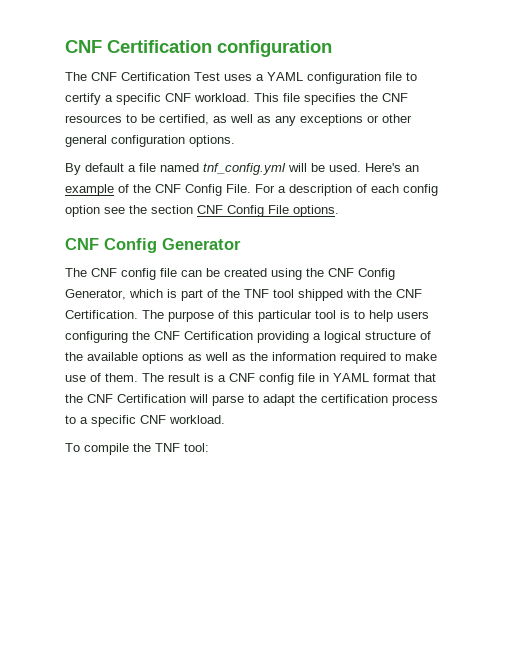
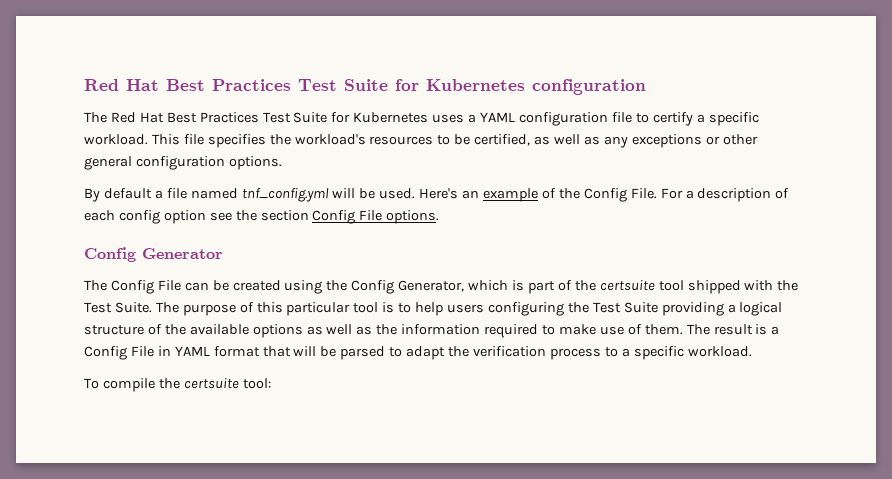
- CNF Certification configuration
- The CNF Certification Test uses a YAML configuration file to certify a specific CNF workload.
+ Red Hat Best Practices Test Suite for Kubernetes configuration
+ The Red Hat Best Practices Test Suite for Kubernetes uses a YAML configuration file to certify a specific workload.
- This file specifies the CNF resources to be certified, as well as any exceptions or other general configuration options.
+ This file specifies the workload's resources to be certified, as well as any exceptions or other general configuration options.
- Here's an example of the CNF Config File.
+ Here's an example of the Config File.
- For a description of each config option see the section CNF Config File options.
+ For a description of each config option see the section Config File options.
- CNF Config Generator
+ Config Generator
- The CNF config file can be created using the CNF Config Generator, which is part of the TNF tool shipped with the CNF Certification.
+ The Config File can be created using the Config Generator, which is part of the certsuite tool shipped with the Test Suite.
- The purpose of this particular tool is to help users configuring the CNF Certification providing a logical structure of the available options as well as the information required to make use of them.
+ The purpose of this particular tool is to help users configuring the Test Suite providing a logical structure of the available options as well as the information required to make use of them.
- The result is a CNF config file in YAML format that the CNF Certification will parse to adapt the certification process to a specific CNF workload.
+ The result is a Config File in YAML format that will be parsed to adapt the verification process to a specific workload.
- To compile the TNF tool:
+ To compile the certsuite tool:

